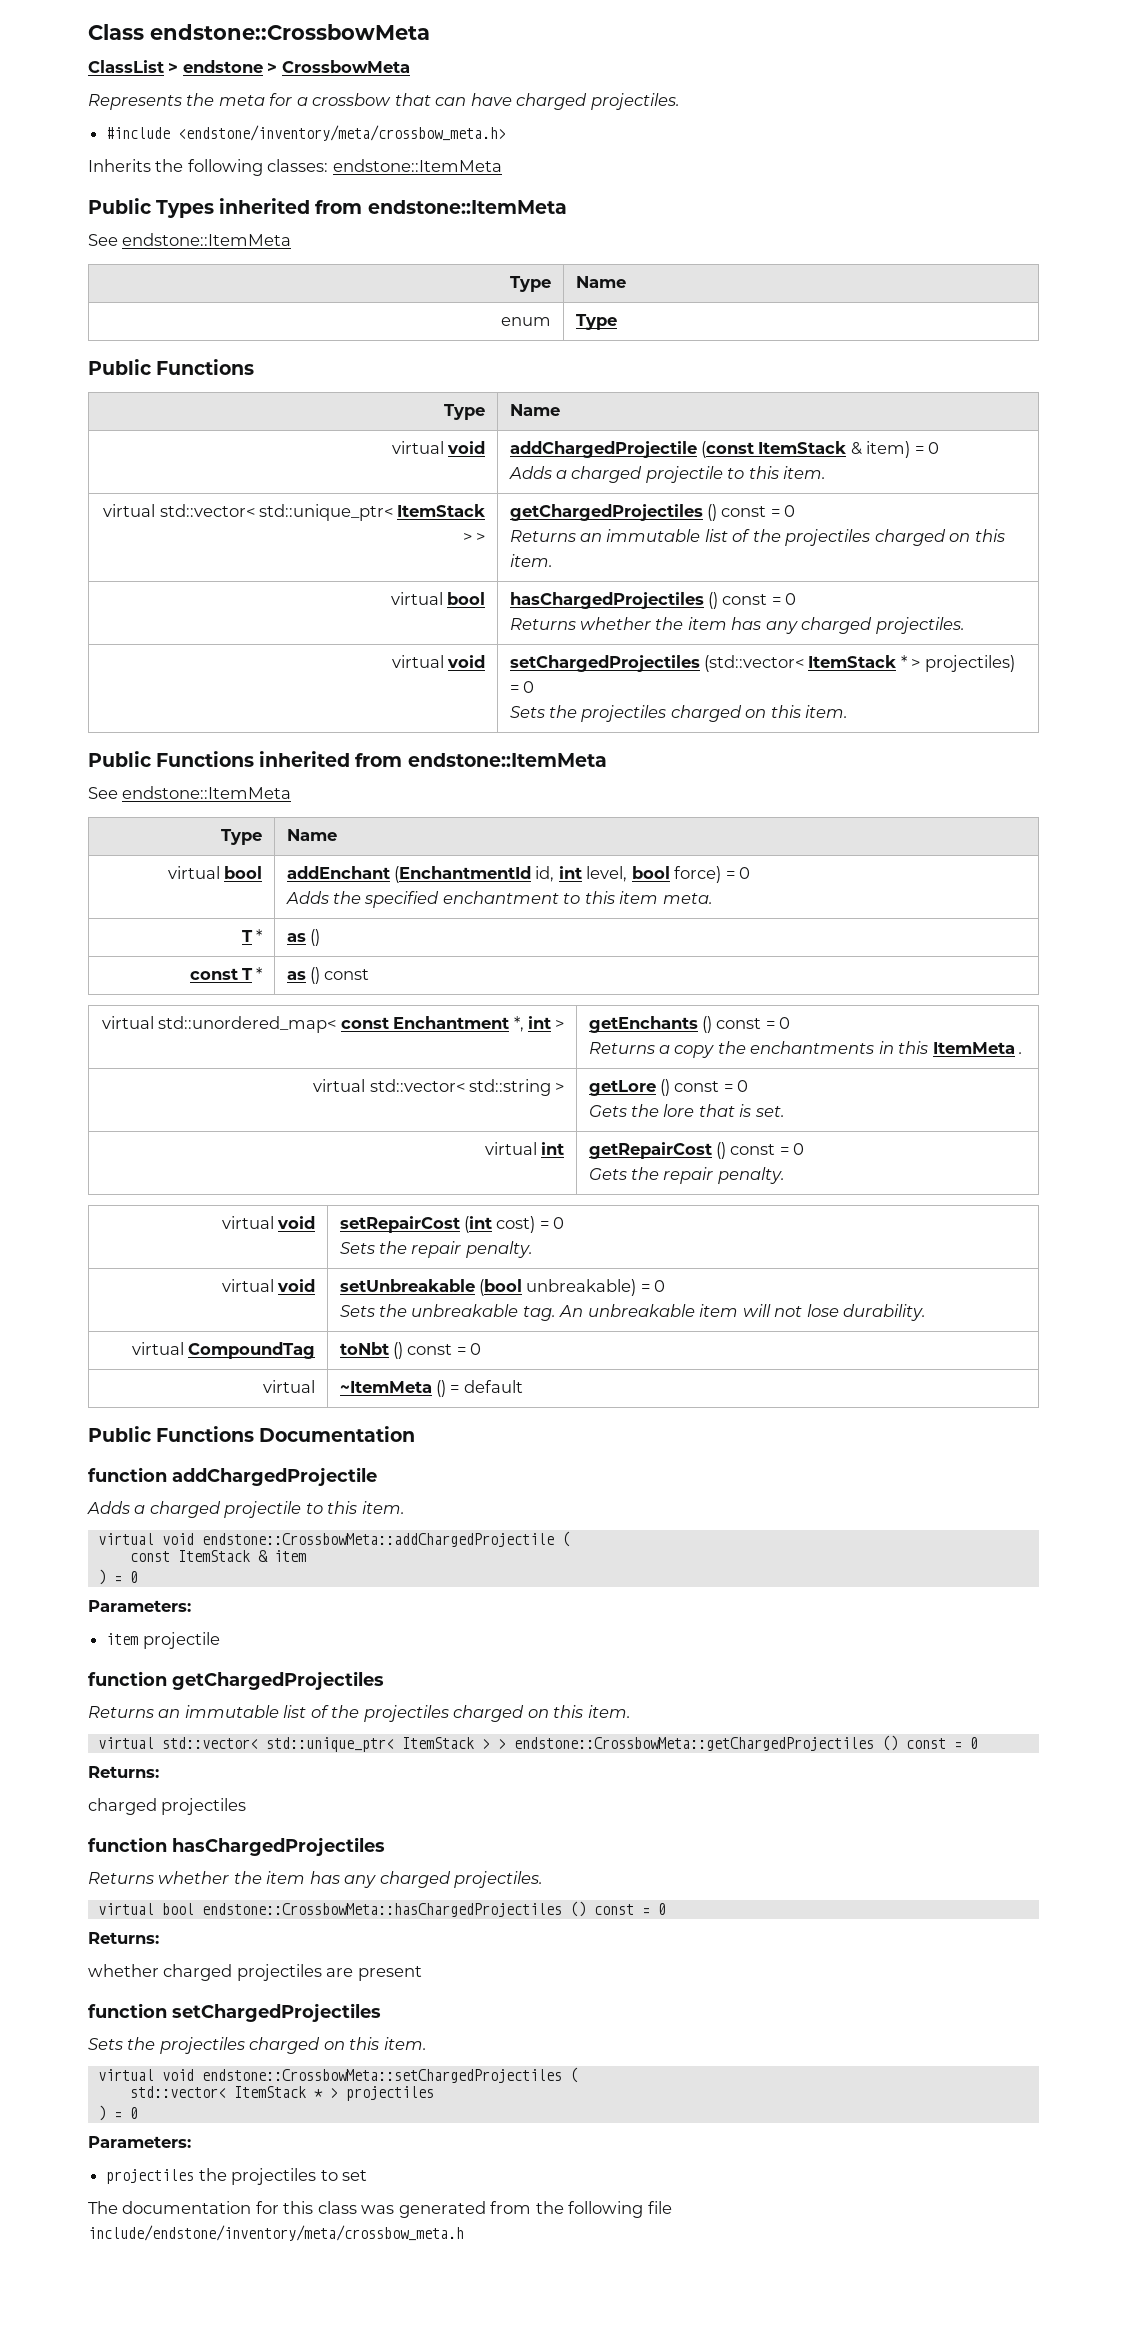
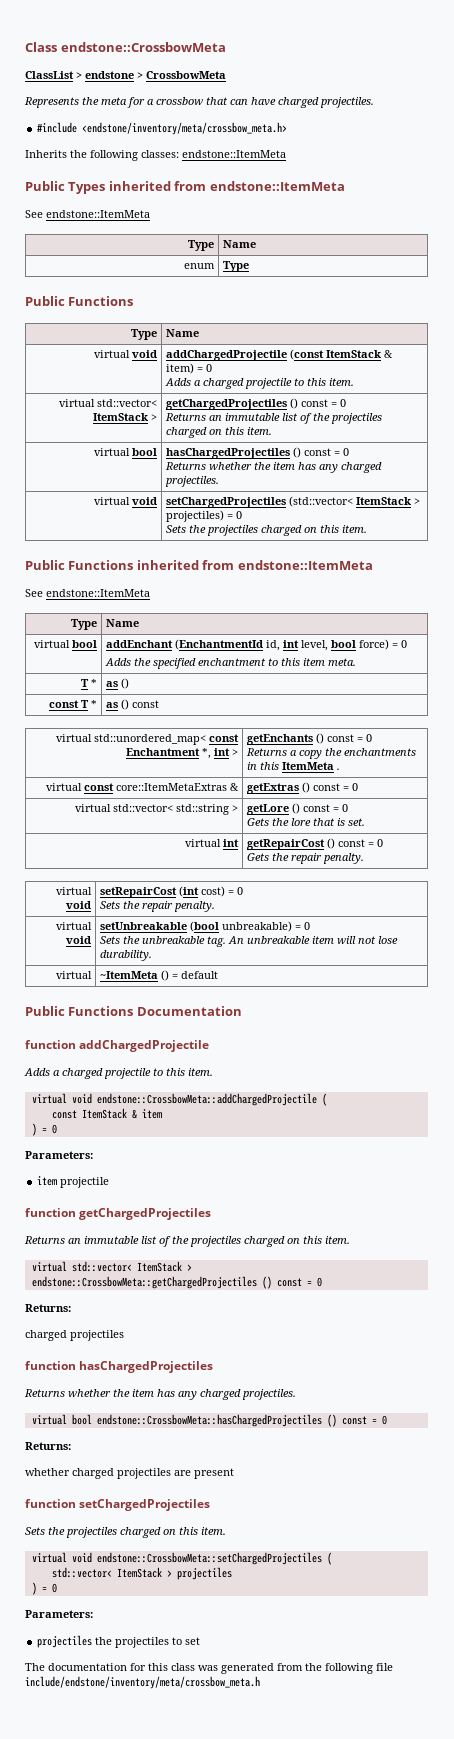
- virtual std::vector< std::unique_ptr< ItemStack > > | getChargedProjectiles () const = 0
+ virtual std::vector< ItemStack > | getChargedProjectiles () const = 0
- virtual void | setChargedProjectiles (std::vector< ItemStack * > projectiles) = 0
+ virtual void | setChargedProjectiles (std::vector< ItemStack > projectiles) = 0
+ virtual const core::ItemMetaExtras & | getExtras () const = 0
- virtual CompoundTag | toNbt () const = 0
- virtual std::vector< std::unique_ptr< ItemStack > > endstone::CrossbowMeta::getChargedProjectiles () const = 0
+ virtual std::vector< ItemStack > endstone::CrossbowMeta::getChargedProjectiles () const = 0
- std::vector< ItemStack * > projectiles
+ std::vector< ItemStack > projectiles

